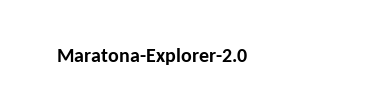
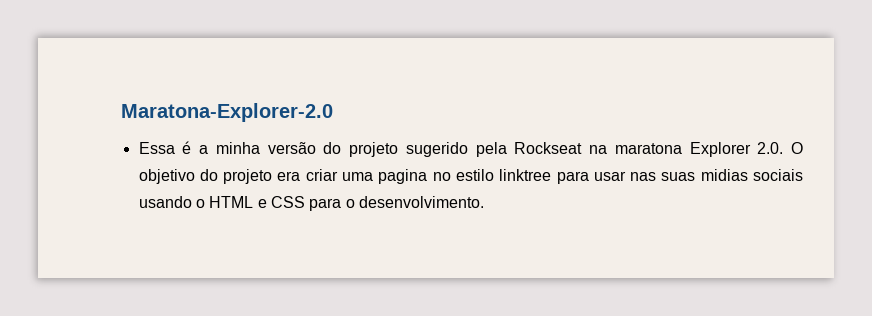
+ Essa é a minha versão do projeto sugerido pela Rockseat na maratona Explorer 2.0. O objetivo do projeto era criar uma pagina no estilo linktree para usar nas suas midias sociais usando o HTML e CSS para o desenvolvimento.

